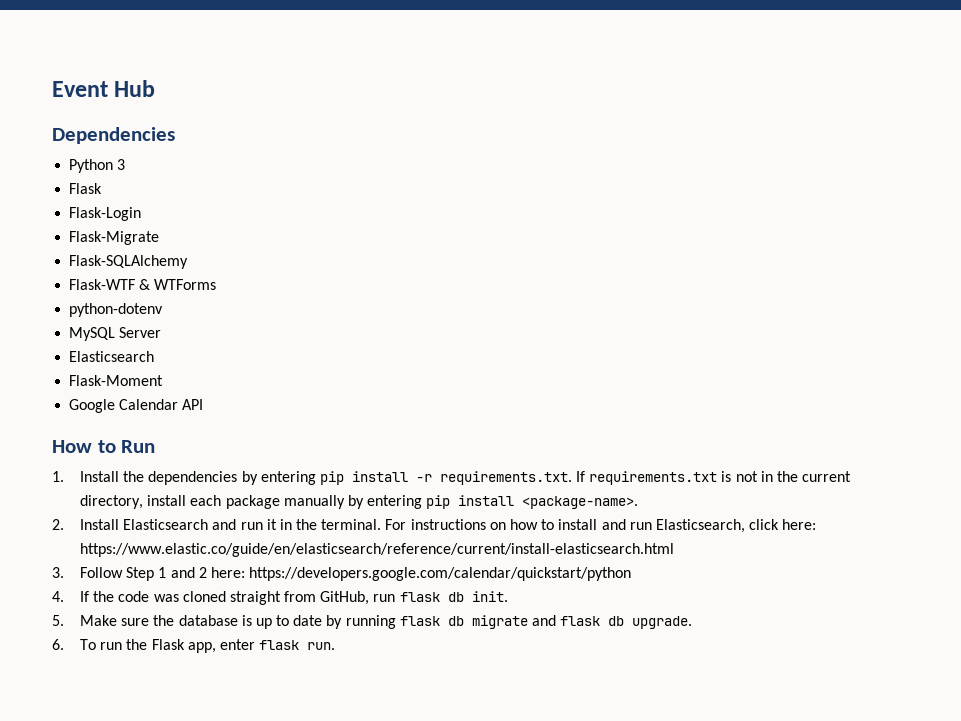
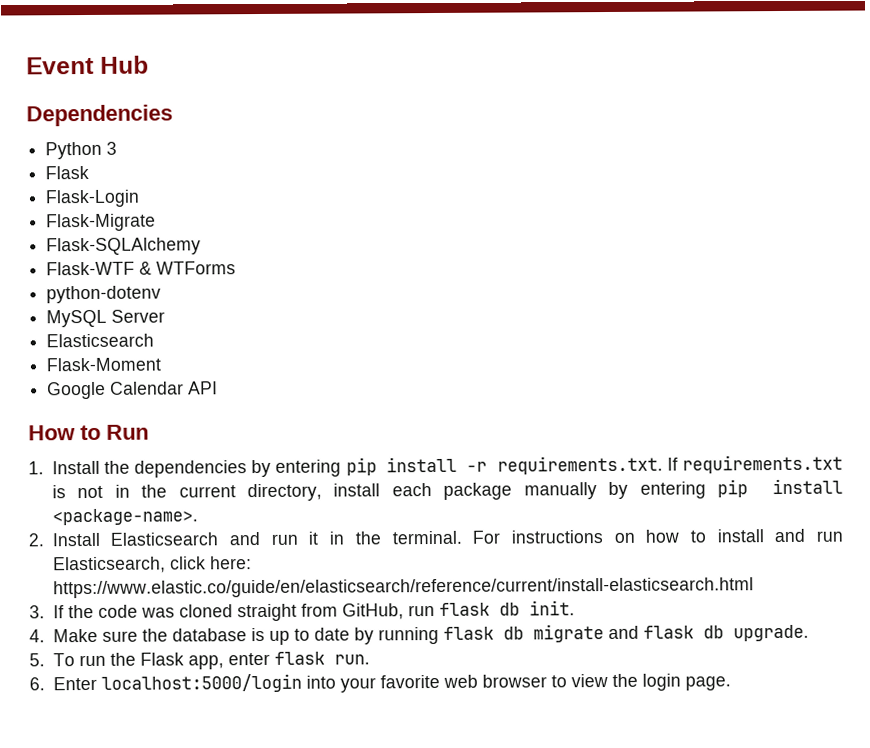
- 3. Follow Step 1 and 2 here: https://developers.google.com/calendar/quickstart/python
- 4. If the code was cloned straight from GitHub, run flask db init.
+ 3. If the code was cloned straight from GitHub, run flask db init.
- 5. Make sure the database is up to date by running flask db migrate and flask db upgrade.
+ 4. Make sure the database is up to date by running flask db migrate and flask db upgrade.
- 6. To run the Flask app, enter flask run.
+ 5. To run the Flask app, enter flask run.
+ 6. Enter localhost:5000/login into your favorite web browser to view the login page.

